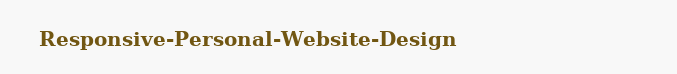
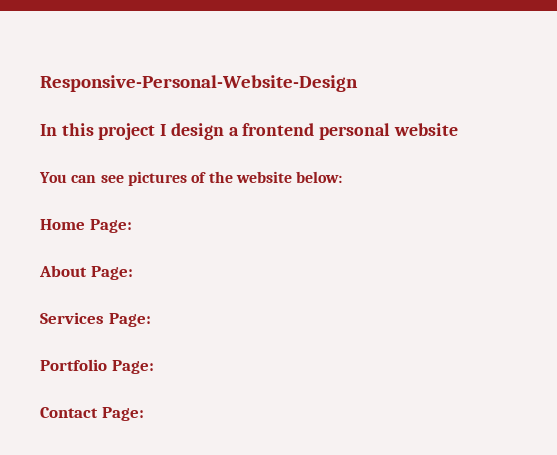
+ In this project I design a frontend personal website
+ You can see pictures of the website below:
+ Home Page:
+ About Page:
+ Services Page:
+ Portfolio Page:
+ Contact Page:

